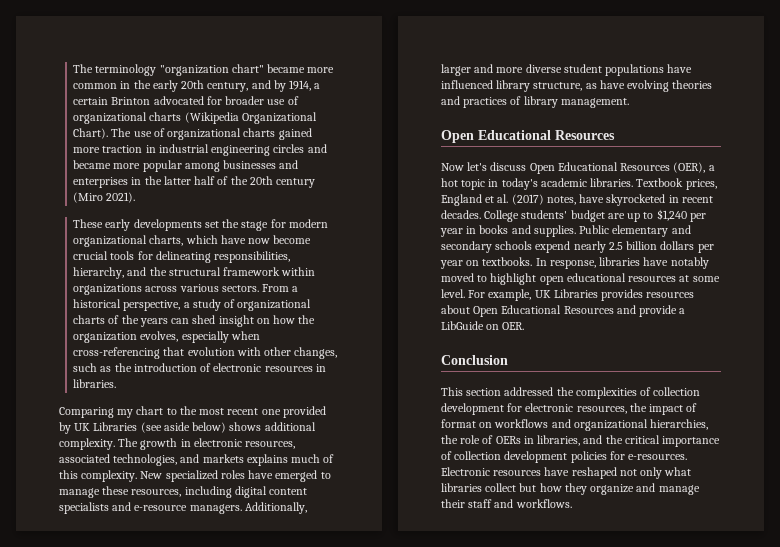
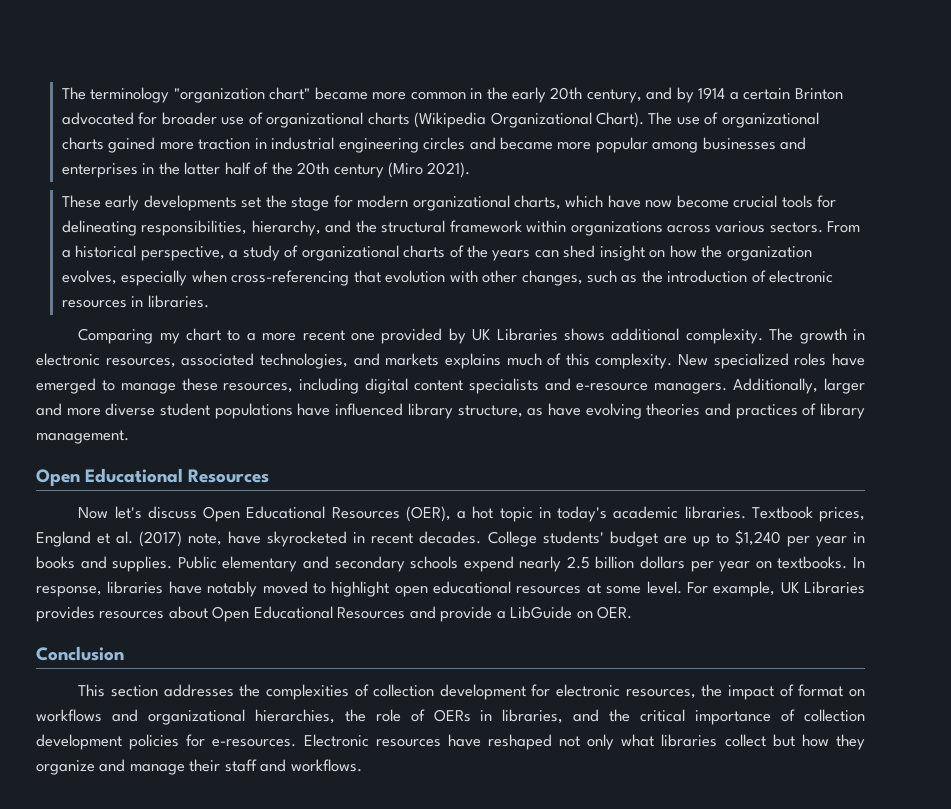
- The terminology "organization chart" became more common in the early 20th century, and by 1914, a certain Brinton advocated for broader use of organizational charts (Wikipedia Organizational Chart).
+ The terminology "organization chart" became more common in the early 20th century, and by 1914 a certain Brinton advocated for broader use of organizational charts (Wikipedia Organizational Chart).
- Comparing my chart to the most recent one provided by UK Libraries (see aside below) shows additional complexity.
+ Comparing my chart to a more recent one provided by UK Libraries shows additional complexity.
- Textbook prices, England et al. (2017) notes, have skyrocketed in recent decades.
+ Textbook prices, England et al. (2017) note, have skyrocketed in recent decades.
- This section addressed the complexities of collection development for electronic resources, the impact of format on workflows and organizational hierarchies, the role of OERs in libraries, and the critical importance of collection development policies for e-resources.
+ This section addresses the complexities of collection development for electronic resources, the impact of format on workflows and organizational hierarchies, the role of OERs in libraries, and the critical importance of collection development policies for e-resources.

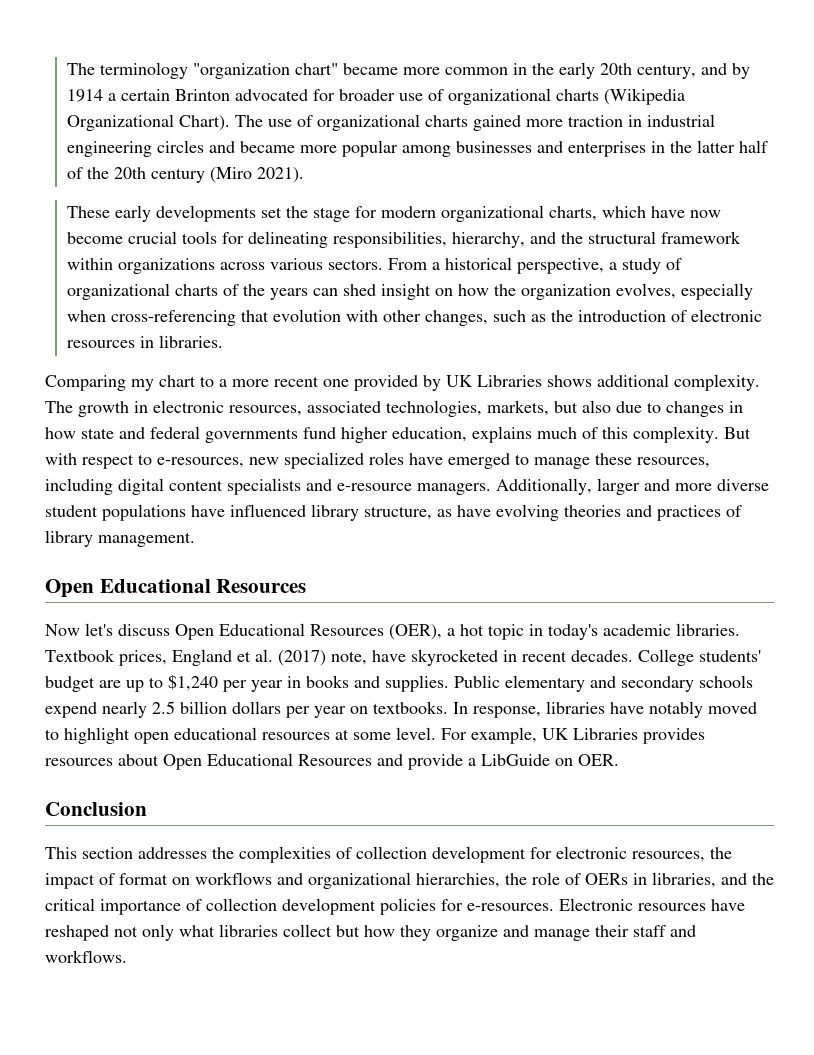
- The growth in electronic resources, associated technologies, and markets explains much of this complexity.
+ The growth in electronic resources, associated technologies, markets, but also due to changes in how state and federal governments fund higher education, explains much of this complexity.
- New specialized roles have emerged to manage these resources, including digital content specialists and e-resource managers.
+ But with respect to e-resources, new specialized roles have emerged to manage these resources, including digital content specialists and e-resource managers.

